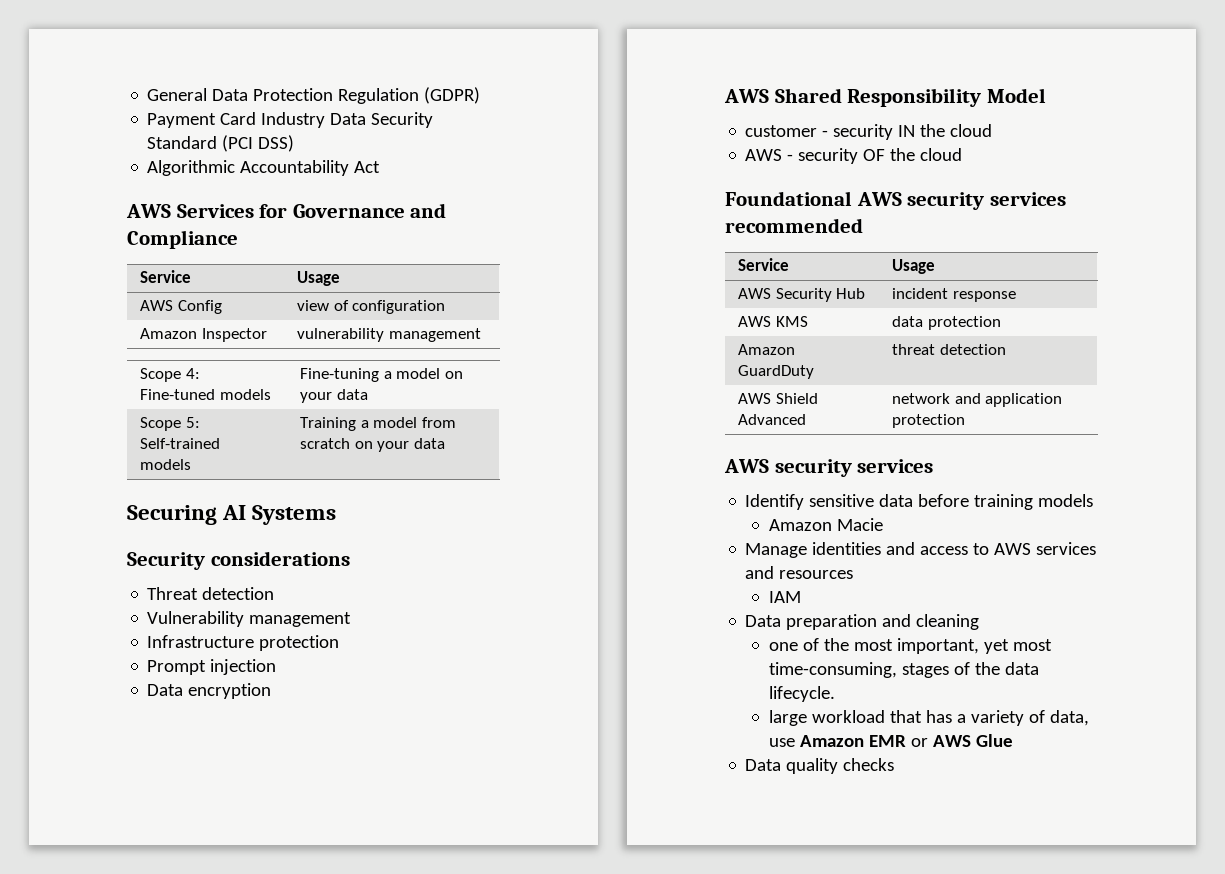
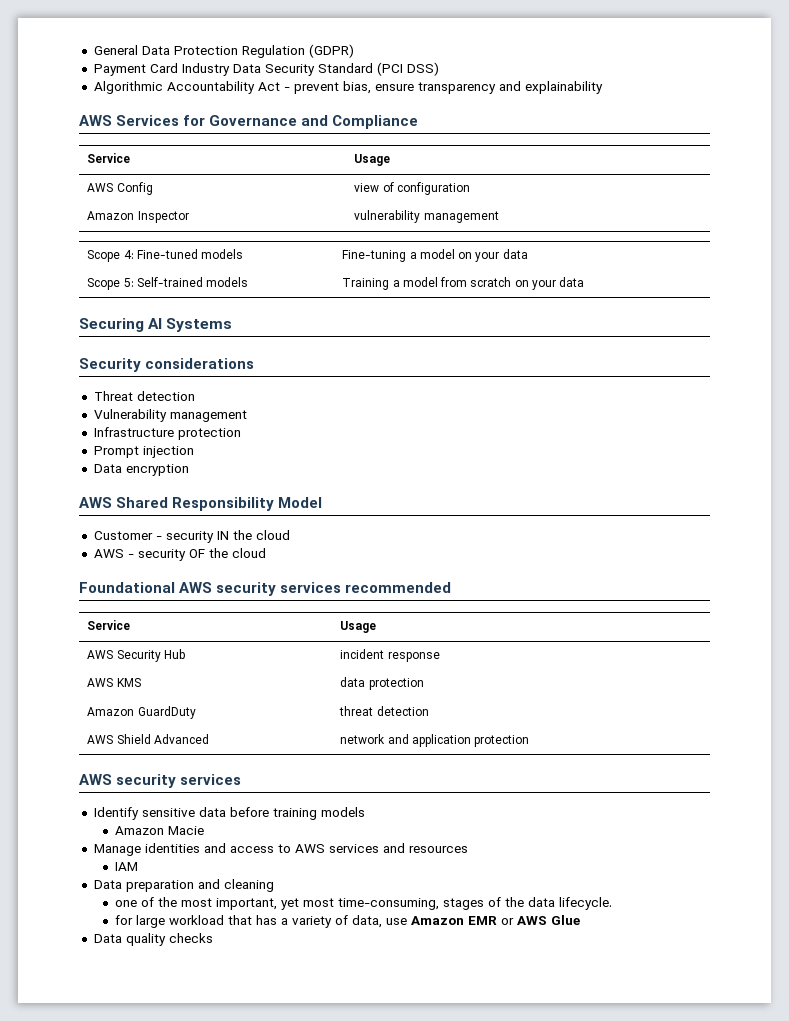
- Algorithmic Accountability Act
+ Algorithmic Accountability Act - prevent bias, ensure transparency and explainability
- customer - security IN the cloud
+ Customer - security IN the cloud
- large workload that has a variety of data, use Amazon EMR or AWS Glue
+ for large workload that has a variety of data, use Amazon EMR or AWS Glue

